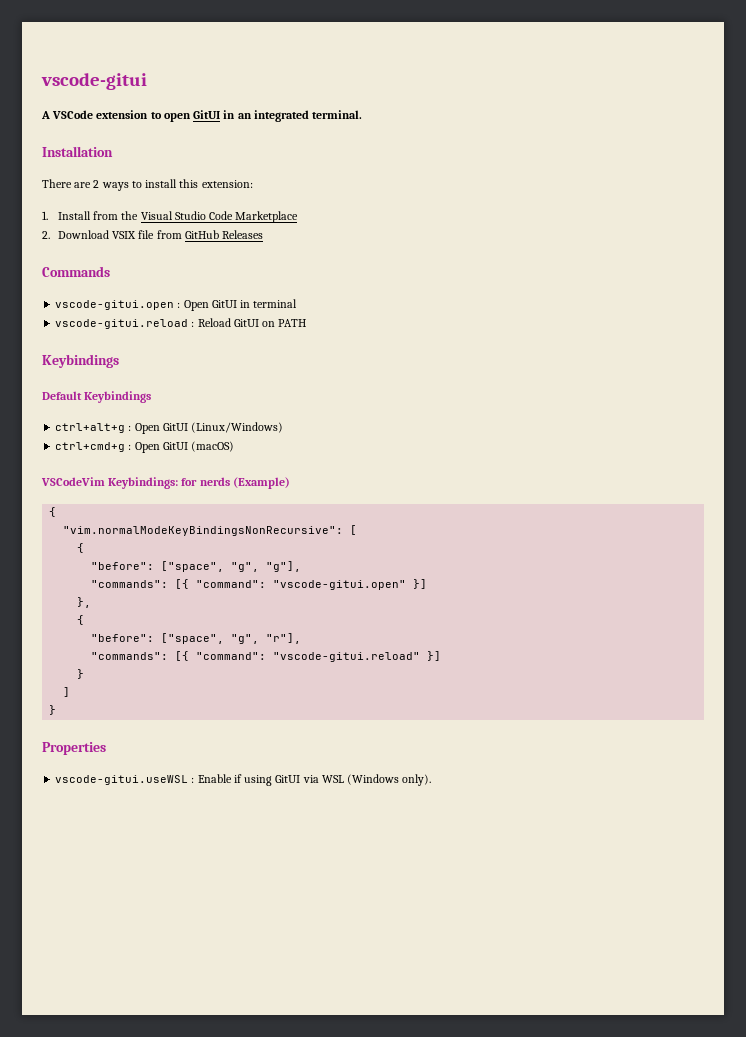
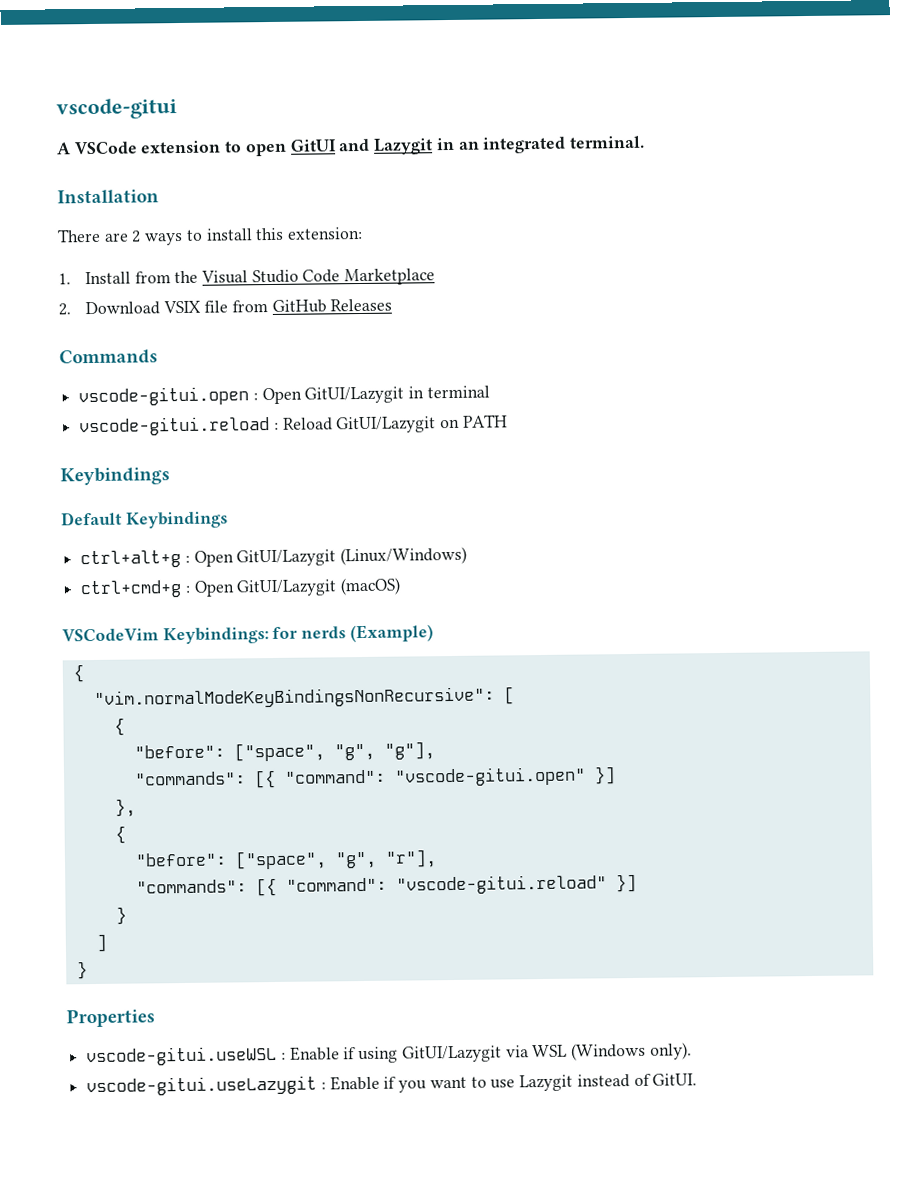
- A VSCode extension to open GitUI in an integrated terminal.
+ A VSCode extension to open GitUI and Lazygit in an integrated terminal.
- vscode-gitui.open : Open GitUI in terminal
+ vscode-gitui.open : Open GitUI/Lazygit in terminal
- vscode-gitui.reload : Reload GitUI on PATH
+ vscode-gitui.reload : Reload GitUI/Lazygit on PATH
- ctrl+alt+g : Open GitUI (Linux/Windows)
+ ctrl+alt+g : Open GitUI/Lazygit (Linux/Windows)
- ctrl+cmd+g : Open GitUI (macOS)
+ ctrl+cmd+g : Open GitUI/Lazygit (macOS)
- vscode-gitui.useWSL : Enable if using GitUI via WSL (Windows only).
+ vscode-gitui.useWSL : Enable if using GitUI/Lazygit via WSL (Windows only).
+ vscode-gitui.useLazygit : Enable if you want to use Lazygit instead of GitUI.

